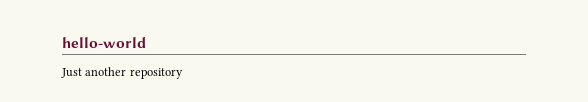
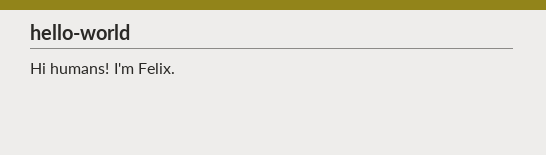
- Just another repository
+ Hi humans! I'm Felix.

